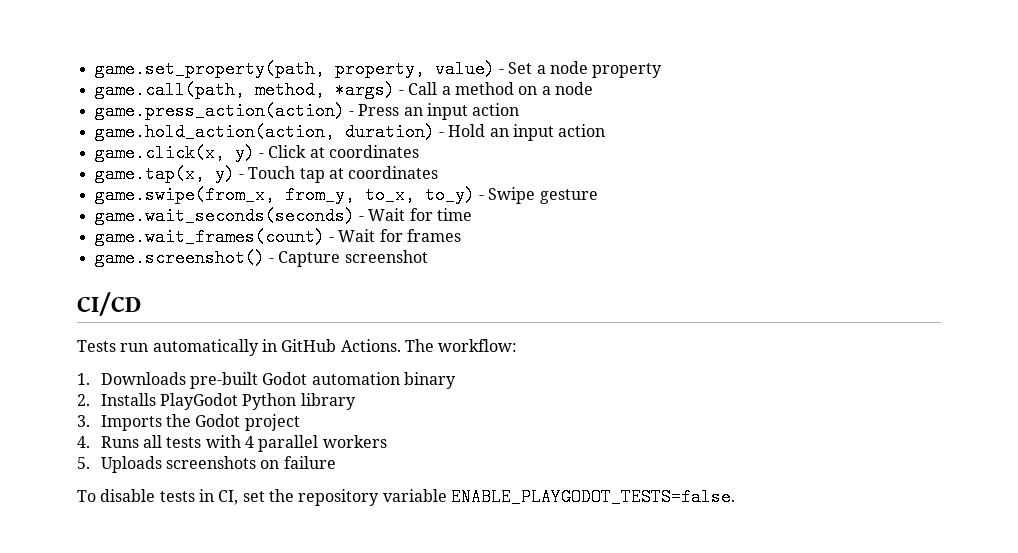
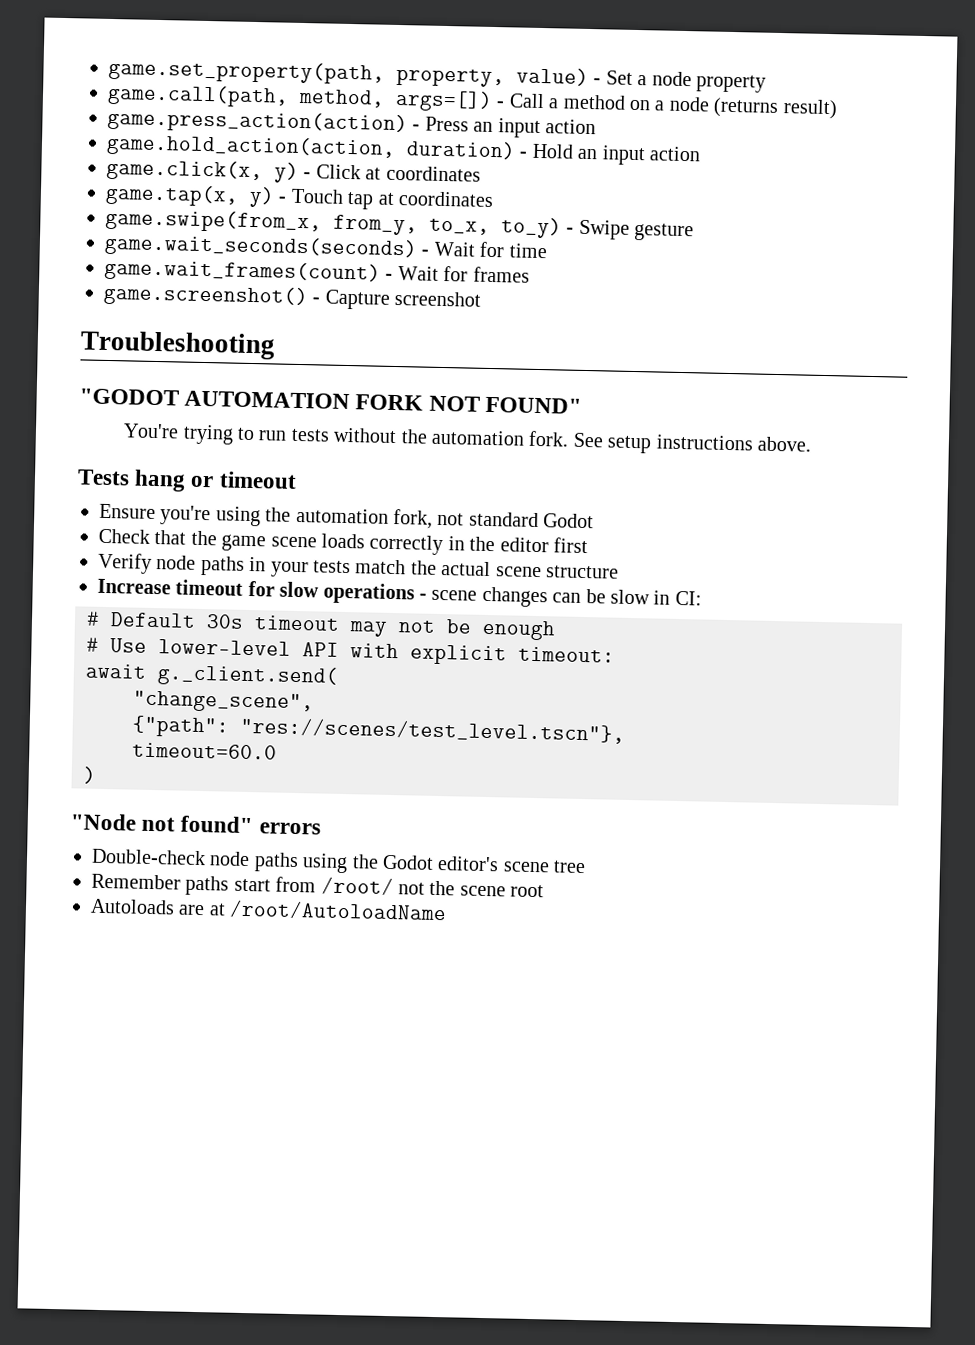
- game.call(path, method, *args) - Call a method on a node
+ game.call(path, method, args=[]) - Call a method on a node (returns result)
- CI/CD
- Tests run automatically in GitHub Actions. The workflow:
- 1. Downloads pre-built Godot automation binary
- 2. Installs PlayGodot Python library
- 3. Imports the Godot project
- 4. Runs all tests with 4 parallel workers
- 5. Uploads screenshots on failure
- To disable tests in CI, set the repository variable ENABLE_PLAYGODOT_TESTS=false.
+ Troubleshooting
+ "GODOT AUTOMATION FORK NOT FOUND"
+ You're trying to run tests without the automation fork. See setup instructions above.
+ Tests hang or timeout
+ Ensure you're using the automation fork, not standard Godot
+ Check that the game scene loads correctly in the editor first
+ Verify node paths in your tests match the actual scene structure
+ Increase timeout for slow operations - scene changes can be slow in CI:
+ # Default 30s timeout may not be enough
+ # Use lower-level API with explicit timeout:
+ await g._client.send(
+ "change_scene",
+ {"path": "res://scenes/test_level.tscn"},
+ timeout=60.0
+ )
+ "Node not found" errors
+ Double-check node paths using the Godot editor's scene tree
+ Remember paths start from /root/ not the scene root
+ Autoloads are at /root/AutoloadName

